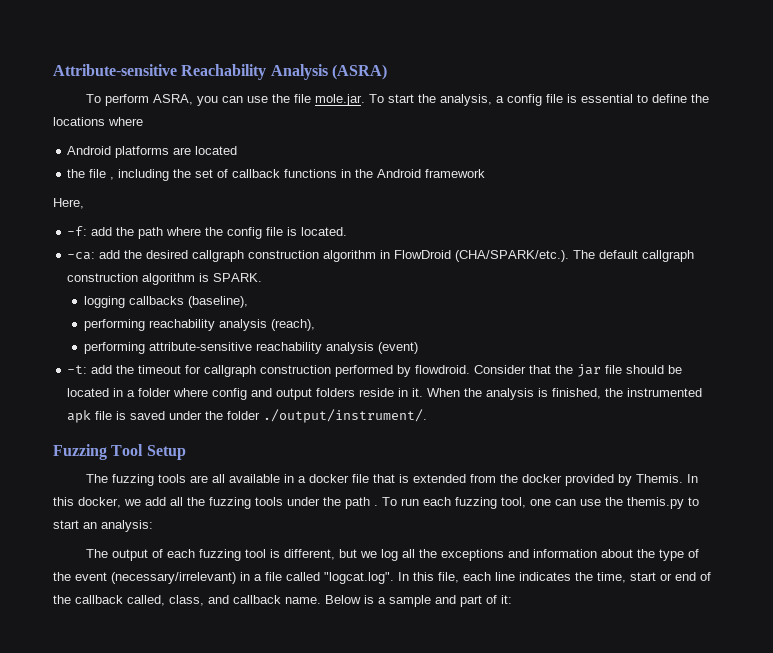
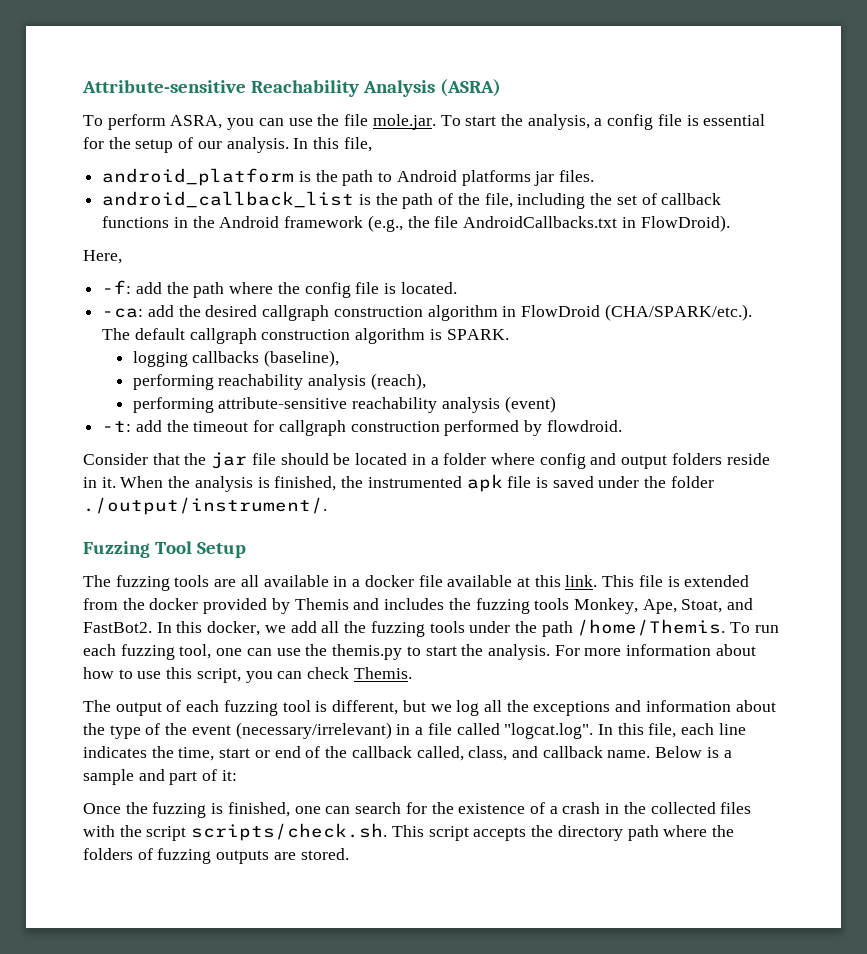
- To perform ASRA, you can use the file mole.jar. To start the analysis, a config file is essential to define the locations where
- Android platforms are located
- the file , including the set of callback functions in the Android framework
+ To perform ASRA, you can use the file mole.jar. To start the analysis, a config file is essential for the setup of our analysis. In this file,
+ android_platform is the path to Android platforms jar files.
+ android_callback_list is the path of the file, including the set of callback functions in the Android framework (e.g., the file AndroidCallbacks.txt in FlowDroid).
- -t: add the timeout for callgraph construction performed by flowdroid. Consider that the jar file should be located in a folder where config and output folders reside in it.
+ -t: add the timeout for callgraph construction performed by flowdroid.
+ Consider that the jar file should be located in a folder where config and output folders reside in it.
- The fuzzing tools are all available in a docker file that is extended from the docker provided by Themis.
+ The fuzzing tools are all available in a docker file available at this link. This file is extended from the docker provided by Themis and includes the fuzzing tools Monkey, Ape, Stoat, and FastBot2.
- In this docker, we add all the fuzzing tools under the path .
+ In this docker, we add all the fuzzing tools under the path /home/Themis.
- To run each fuzzing tool, one can use the themis.py to start an analysis:
+ To run each fuzzing tool, one can use the themis.py to start the analysis. For more information about how to use this script, you can check Themis.
+ Once the fuzzing is finished, one can search for the existence of a crash in the collected files with the script scripts/check.sh. This script accepts the directory path where the folders of fuzzing outputs are stored.

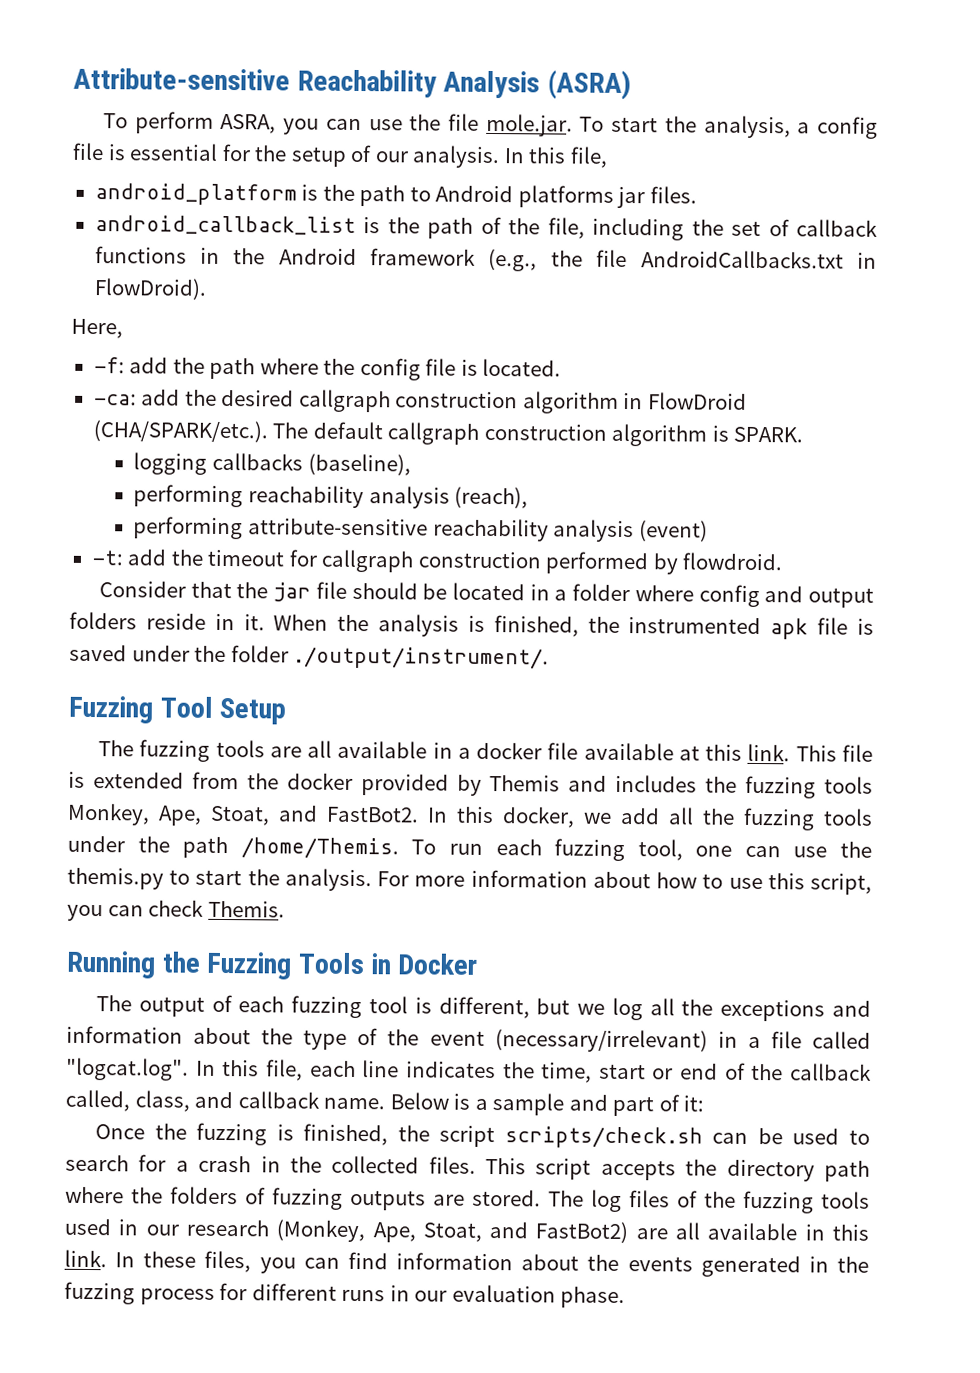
+ Running the Fuzzing Tools in Docker
- Once the fuzzing is finished, one can search for the existence of a crash in the collected files with the script scripts/check.sh. This script accepts the directory path where the folders of fuzzing outputs are stored.
+ Once the fuzzing is finished, the script scripts/check.sh can be used to search for a crash in the collected files. This script accepts the directory path where the folders of fuzzing outputs are stored.
+ The log files of the fuzzing tools used in our research (Monkey, Ape, Stoat, and FastBot2) are all available in this link. In these files, you can find information about the events generated in the fuzzing process for different runs in our evaluation phase.

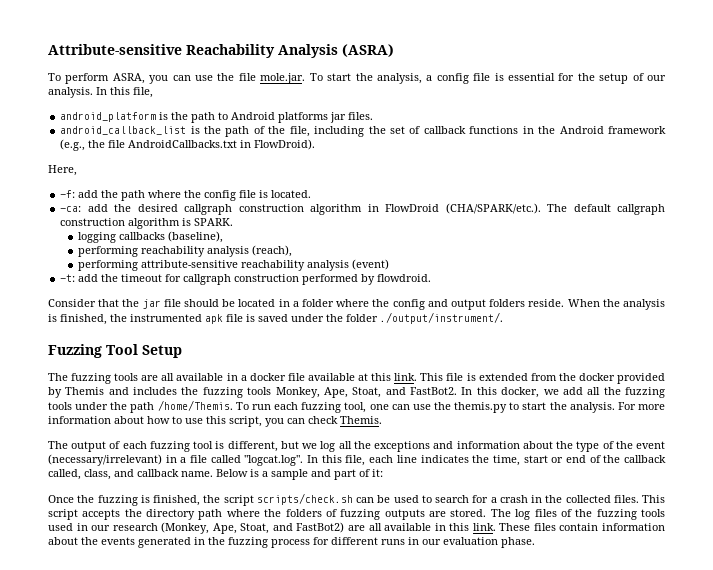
- Consider that the jar file should be located in a folder where config and output folders reside in it.
+ Consider that the jar file should be located in a folder where the config and output folders reside.
- Running the Fuzzing Tools in Docker
- In these files, you can find information about the events generated in the fuzzing process for different runs in our evaluation phase.
+ These files contain information about the events generated in the fuzzing process for different runs in our evaluation phase.

